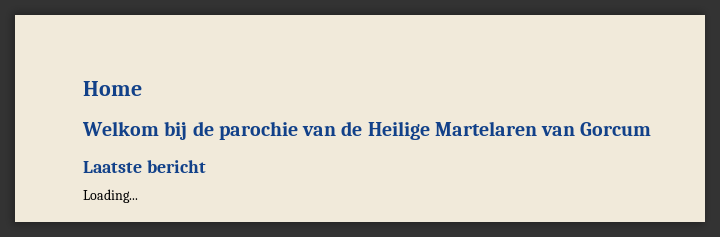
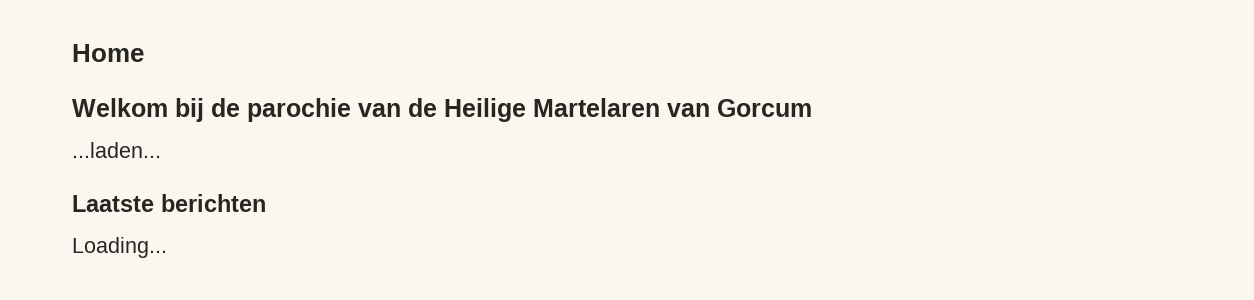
+ ...laden...
- Laatste bericht
+ Laatste berichten

